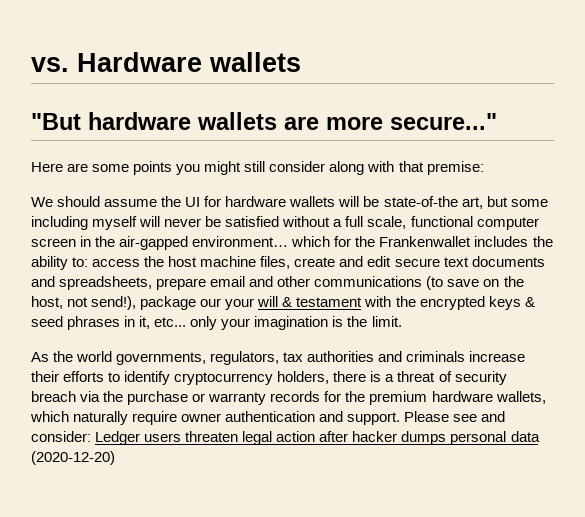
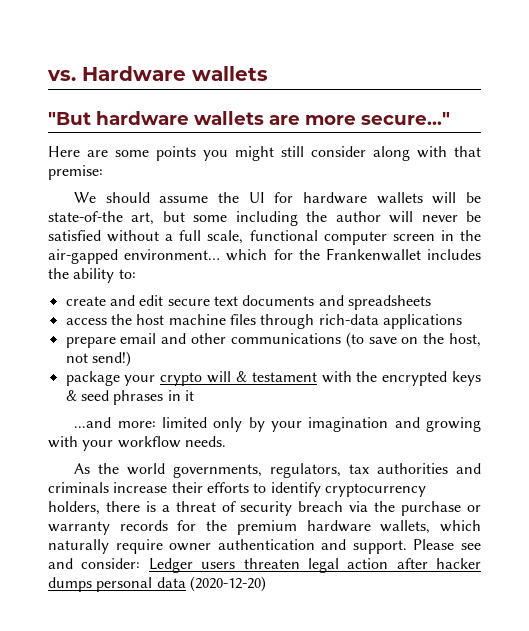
- We should assume the UI for hardware wallets will be state-of-the art, but some including myself will never be satisfied without a full scale, functional computer screen in the air-gapped environment… which for the Frankenwallet includes the ability to: access the host machine files, create and edit secure text documents and spreadsheets, prepare email and other communications (to save on the host, not send!), package our your will & testament with the encrypted keys & seed phrases in it, etc... only your imagination is the limit.
+ We should assume the UI for hardware wallets will be state-of-the art, but some including the author will never be satisfied without a full scale, functional computer screen in the air-gapped environment… which for the Frankenwallet includes the ability to:
+ create and edit secure text documents and spreadsheets
+ access the host machine files through rich-data applications
+ prepare email and other communications (to save on the host, not send!)
+ package your crypto will & testament with the encrypted keys & seed phrases in it
+ ...and more: limited only by your imagination and growing with your workflow needs.

